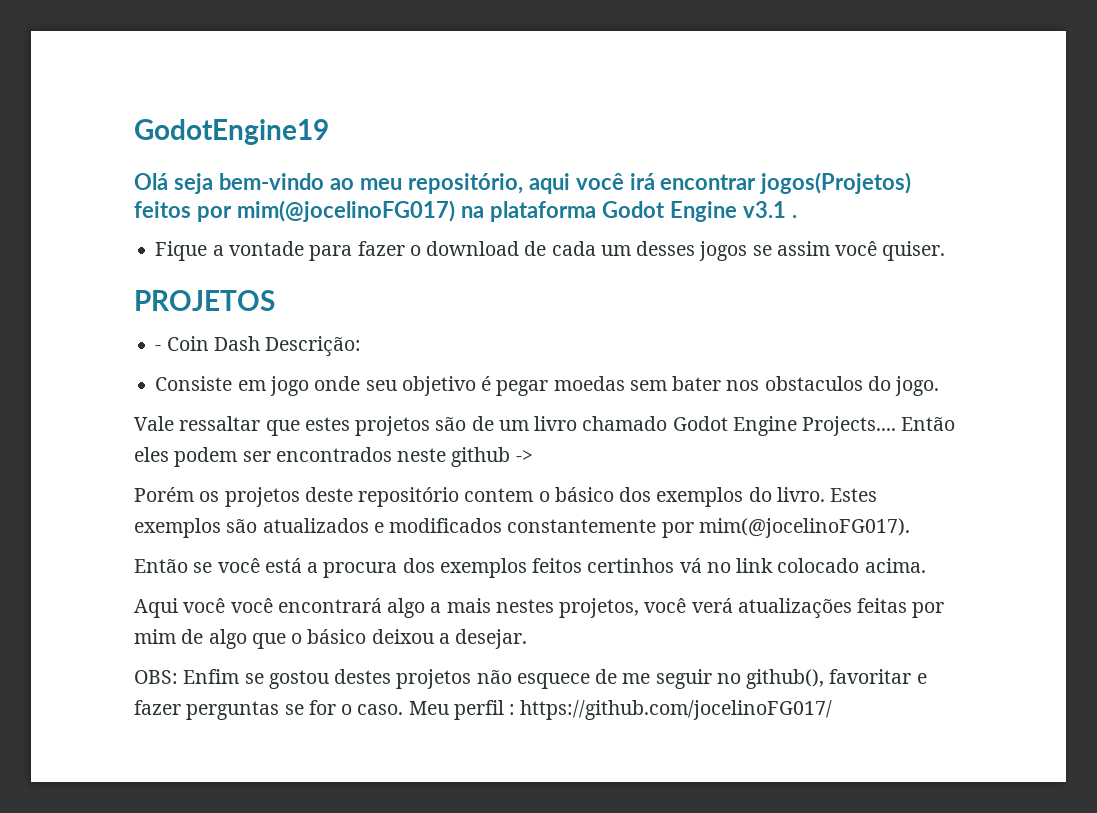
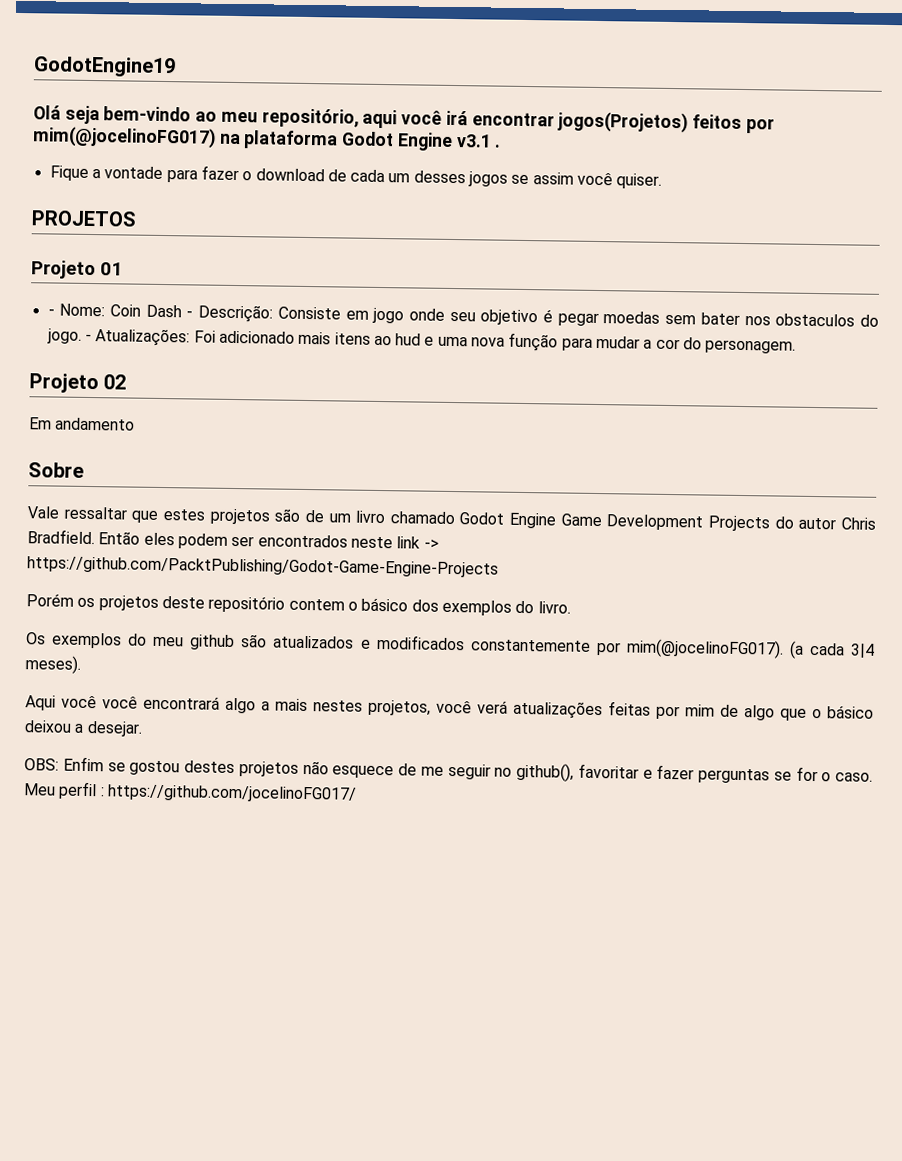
- - Coin Dash Descrição:
- Consiste em jogo onde seu objetivo é pegar moedas sem bater nos obstaculos do jogo.
+ Projeto 01
+ - Nome: Coin Dash - Descrição: Consiste em jogo onde seu objetivo é pegar moedas sem bater nos obstaculos do jogo. - Atualizações: Foi adicionado mais itens ao hud e uma nova função para mudar a cor do personagem.
+ Projeto 02
+ Em andamento
+ Sobre
- Vale ressaltar que estes projetos são de um livro chamado Godot Engine Projects....
+ Vale ressaltar que estes projetos são de um livro chamado Godot Engine Game Development Projects do autor Chris Bradfield.
- Então eles podem ser encontrados neste github ->
+ Então eles podem ser encontrados neste link -> https://github.com/PacktPublishing/Godot-Game-Engine-Projects
- Porém os projetos deste repositório contem o básico dos exemplos do livro. Estes exemplos são atualizados e modificados constantemente por mim(@jocelinoFG017).
- Então se você está a procura dos exemplos feitos certinhos vá no link colocado acima.
+ Porém os projetos deste repositório contem o básico dos exemplos do livro.
+ Os exemplos do meu github são atualizados e modificados constantemente por mim(@jocelinoFG017). (a cada 3|4 meses).

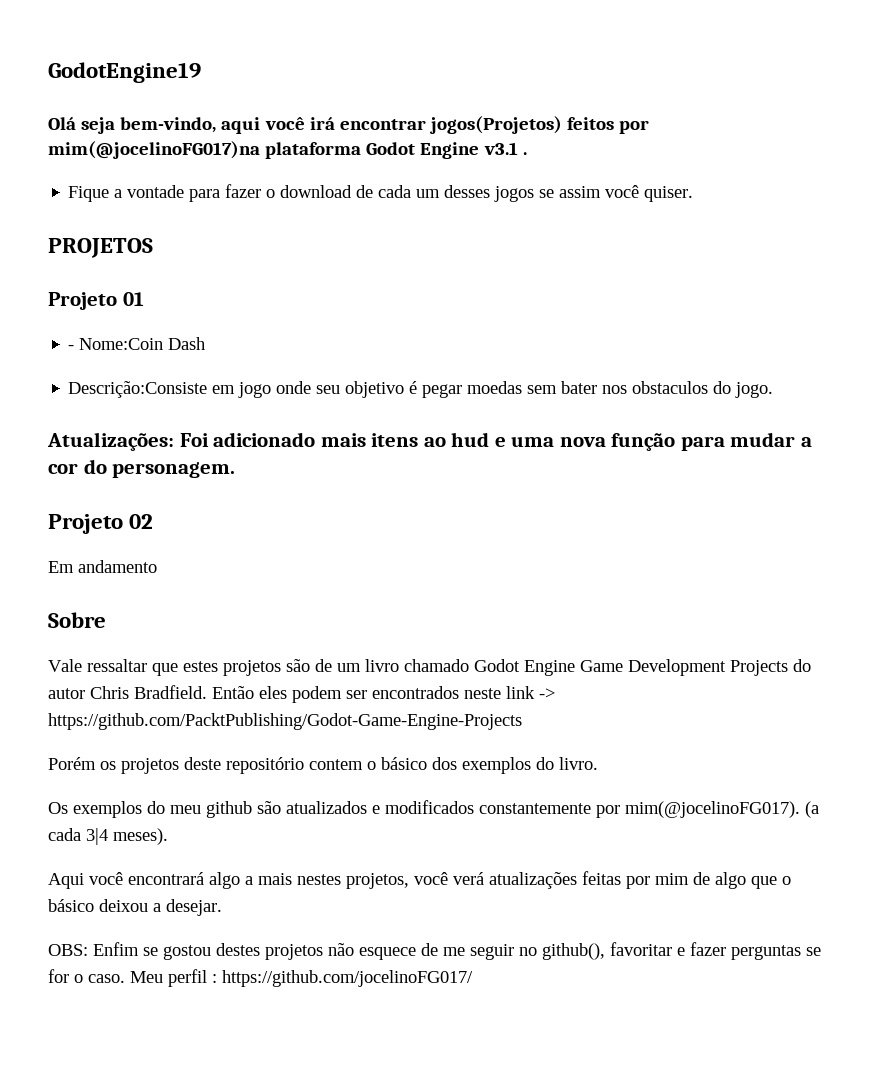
- Olá seja bem-vindo ao meu repositório, aqui você irá encontrar jogos(Projetos) feitos por mim(@jocelinoFG017) na plataforma Godot Engine v3.1 .
+ Olá seja bem-vindo, aqui você irá encontrar jogos(Projetos) feitos por mim(@jocelinoFG017)na plataforma Godot Engine v3.1 .
- - Nome: Coin Dash - Descrição: Consiste em jogo onde seu objetivo é pegar moedas sem bater nos obstaculos do jogo. - Atualizações: Foi adicionado mais itens ao hud e uma nova função para mudar a cor do personagem.
+ - Nome:Coin Dash
+ Descrição:Consiste em jogo onde seu objetivo é pegar moedas sem bater nos obstaculos do jogo.
+ Atualizações: Foi adicionado mais itens ao hud e uma nova função para mudar a cor do personagem.
- Aqui você você encontrará algo a mais nestes projetos, você verá atualizações feitas por mim de algo que o básico deixou a desejar.
+ Aqui você encontrará algo a mais nestes projetos, você verá atualizações feitas por mim de algo que o básico deixou a desejar.

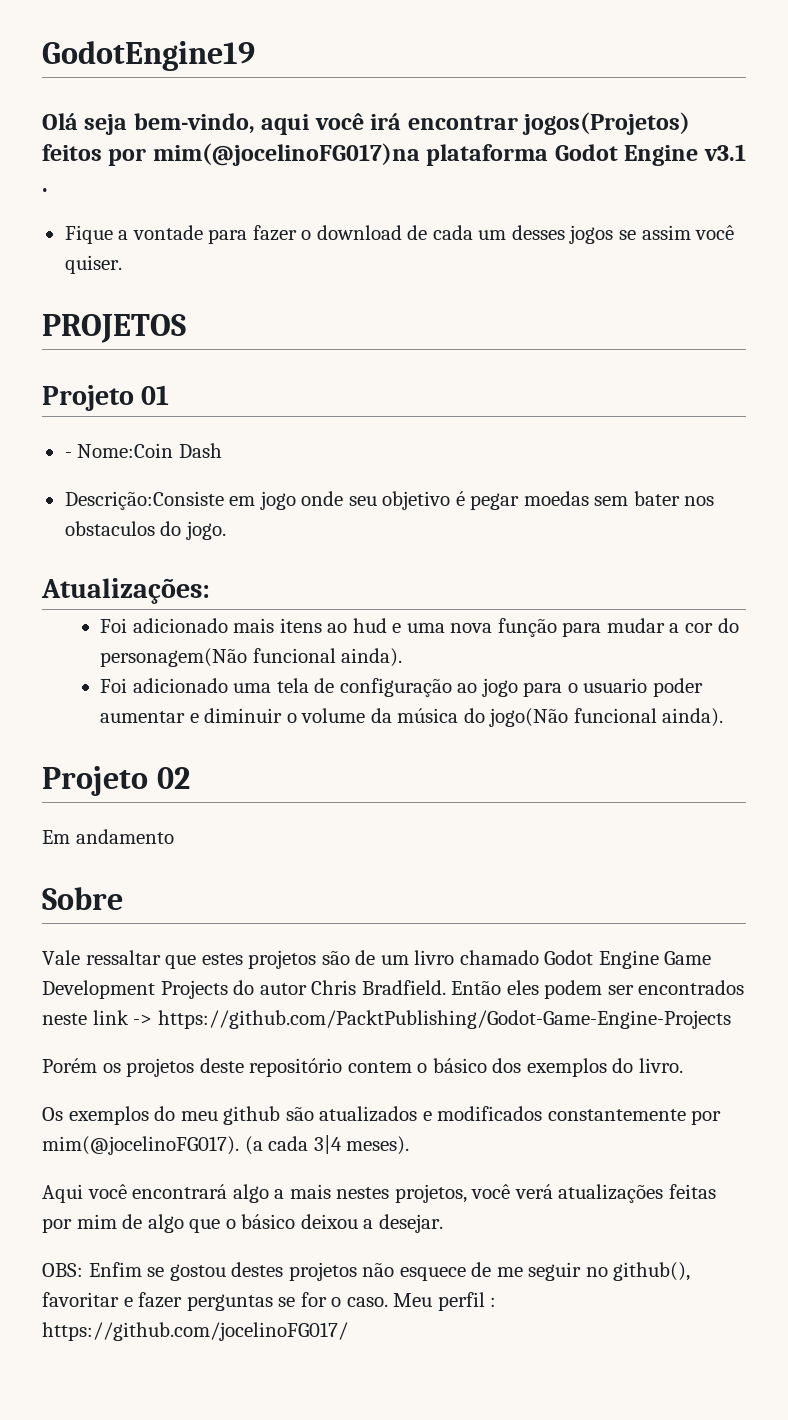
- Atualizações: Foi adicionado mais itens ao hud e uma nova função para mudar a cor do personagem.
+ Atualizações:
+ Foi adicionado mais itens ao hud e uma nova função para mudar a cor do personagem(Não funcional ainda).
+ Foi adicionado uma tela de configuração ao jogo para o usuario poder aumentar e diminuir o volume da música do jogo(Não funcional ainda).

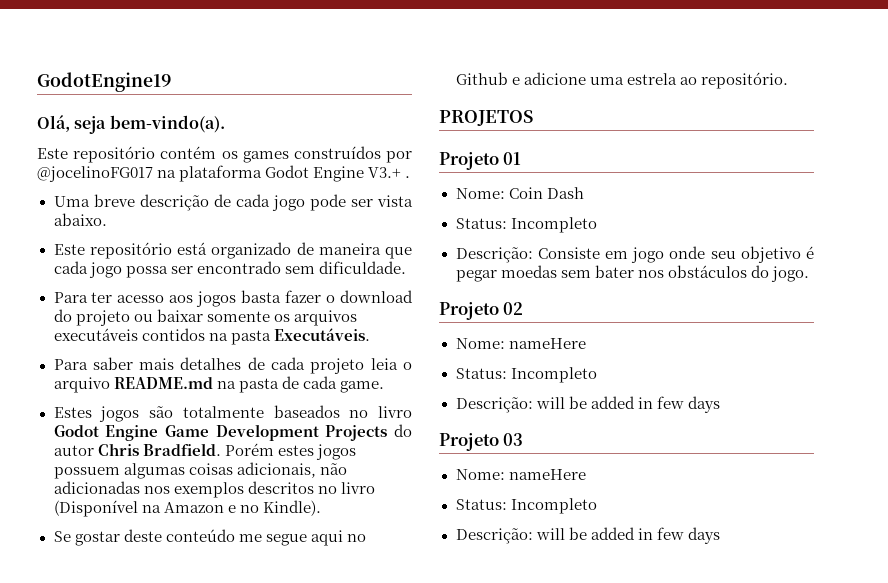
- Olá seja bem-vindo, aqui você irá encontrar jogos(Projetos) feitos por mim(@jocelinoFG017)na plataforma Godot Engine v3.1 .
+ Olá, seja bem-vindo(a).
+ Este repositório contém os games construídos por @jocelinoFG017 na plataforma Godot Engine V3.+ .
- Fique a vontade para fazer o download de cada um desses jogos se assim você quiser.
+ Uma breve descrição de cada jogo pode ser vista abaixo.
+ Este repositório está organizado de maneira que cada jogo possa ser encontrado sem dificuldade.
+ Para ter acesso aos jogos basta fazer o download do projeto ou baixar somente os arquivos executáveis contidos na pasta Executáveis.
+ Para saber mais detalhes de cada projeto leia o arquivo README.md na pasta de cada game.
+ Estes jogos são totalmente baseados no livro Godot Engine Game Development Projects do autor Chris Bradfield. Porém estes jogos possuem algumas coisas adicionais, não adicionadas nos exemplos descritos no livro (Disponível na Amazon e no Kindle).
+ Se gostar deste conteúdo me segue aqui no Github e adicione uma estrela ao repositório.
- - Nome:Coin Dash
- Descrição:Consiste em jogo onde seu objetivo é pegar moedas sem bater nos obstaculos do jogo.
+ Nome: Coin Dash
+ Status: Incompleto
+ Descrição: Consiste em jogo onde seu objetivo é pegar moedas sem bater nos obstáculos do jogo.
- Atualizações:
- Foi adicionado mais itens ao hud e uma nova função para mudar a cor do personagem(Não funcional ainda).
- Foi adicionado uma tela de configuração ao jogo para o usuario poder aumentar e diminuir o volume da música do jogo(Não funcional ainda).
  Projeto 02
- Em andamento
- Sobre
- Vale ressaltar que estes projetos são de um livro chamado Godot Engine Game Development Projects do autor Chris Bradfield. Então eles podem ser encontrados neste link -> https://github.com/PacktPublishing/Godot-Game-Engine-Projects
- Porém os projetos deste repositório contem o básico dos exemplos do livro.
- Os exemplos do meu github são atualizados e modificados constantemente por mim(@jocelinoFG017). (a cada 3|4 meses).
- Aqui você encontrará algo a mais nestes projetos, você verá atualizações feitas por mim de algo que o básico deixou a desejar.
- OBS: Enfim se gostou destes projetos não esquece de me seguir no github(), favoritar e fazer perguntas se for o caso. Meu perfil : https://github.com/jocelinoFG017/
+ Nome: nameHere
+ Status: Incompleto
+ Descrição: will be added in few days
+ Projeto 03
+ Nome: nameHere
+ Status: Incompleto
+ Descrição: will be added in few days

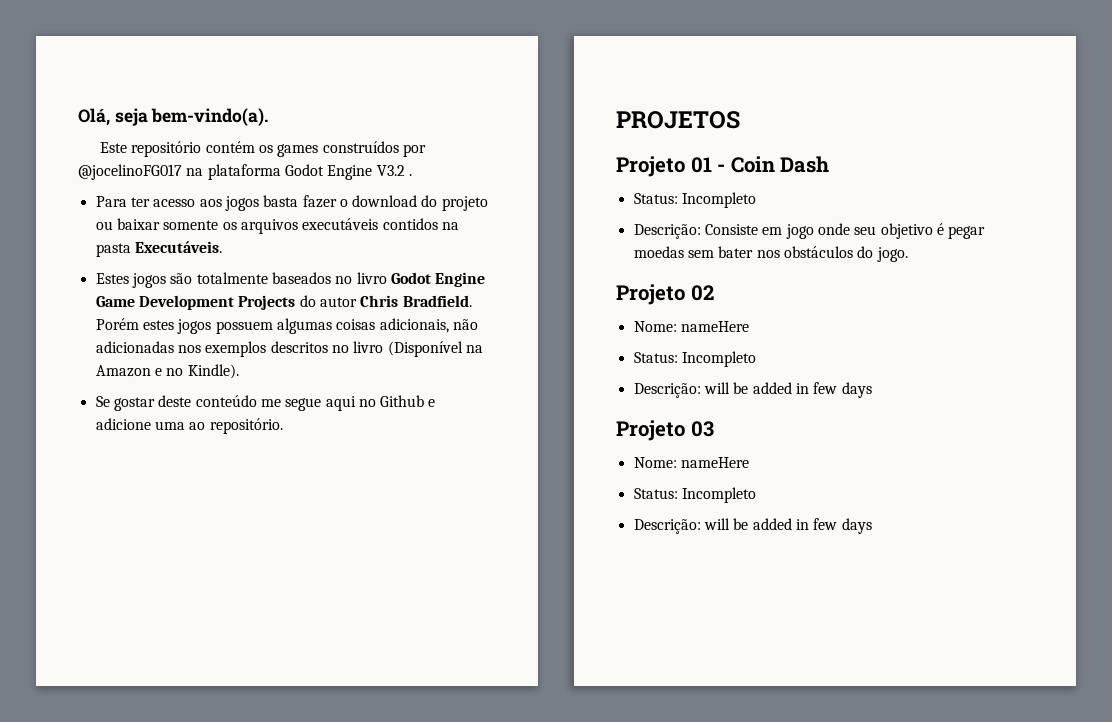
- GodotEngine19
- Este repositório contém os games construídos por @jocelinoFG017 na plataforma Godot Engine V3.+ .
+ Este repositório contém os games construídos por @jocelinoFG017 na plataforma Godot Engine V3.2 .
- Uma breve descrição de cada jogo pode ser vista abaixo.
- Este repositório está organizado de maneira que cada jogo possa ser encontrado sem dificuldade.
- Para saber mais detalhes de cada projeto leia o arquivo README.md na pasta de cada game.
- Se gostar deste conteúdo me segue aqui no Github e adicione uma estrela ao repositório.
+ Se gostar deste conteúdo me segue aqui no Github e adicione uma ao repositório.
- Projeto 01
- Nome: Coin Dash
+ Projeto 01 - Coin Dash

